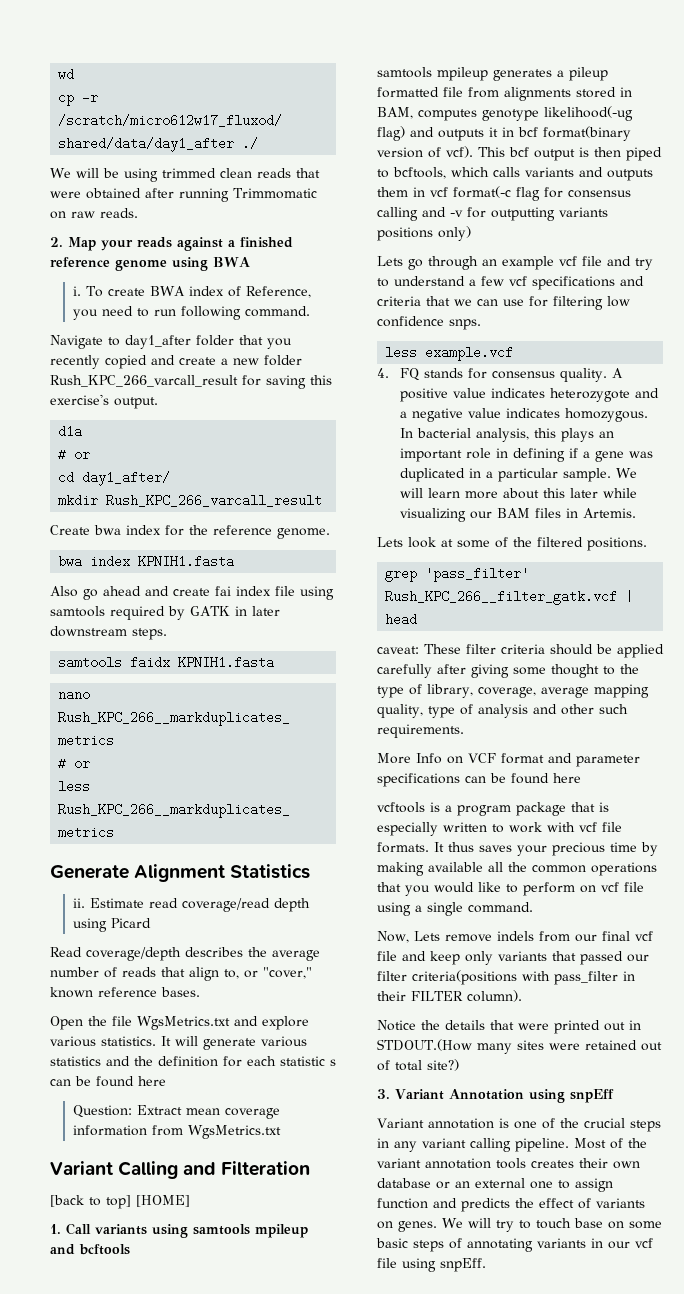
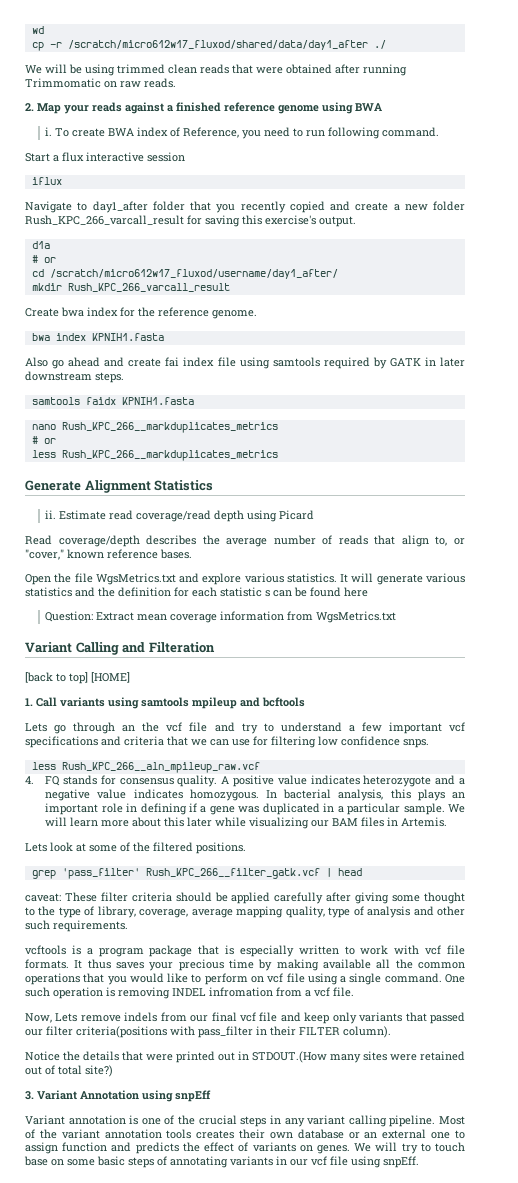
+ Start a flux interactive session
+ iflux
- cd day1_after/
+ cd /scratch/micro612w17_fluxod/username/day1_after/
- samtools mpileup generates a pileup formatted file from alignments stored in BAM, computes genotype likelihood(-ug flag) and outputs it in bcf format(binary version of vcf). This bcf output is then piped to bcftools, which calls variants and outputs them in vcf format(-c flag for consensus calling and -v for outputting variants positions only)
- Lets go through an example vcf file and try to understand a few vcf specifications and criteria that we can use for filtering low confidence snps.
+ Lets go through an the vcf file and try to understand a few important vcf specifications and criteria that we can use for filtering low confidence snps.
- less example.vcf
+ less Rush_KPC_266__aln_mpileup_raw.vcf
- More Info on VCF format and parameter specifications can be found here
+ One such operation is removing INDEL infromation from a vcf file.

